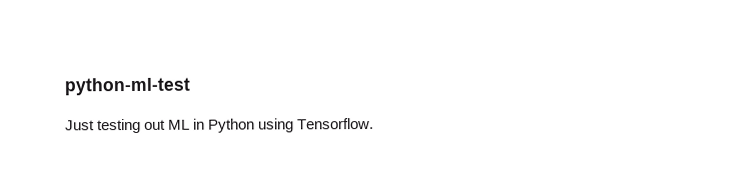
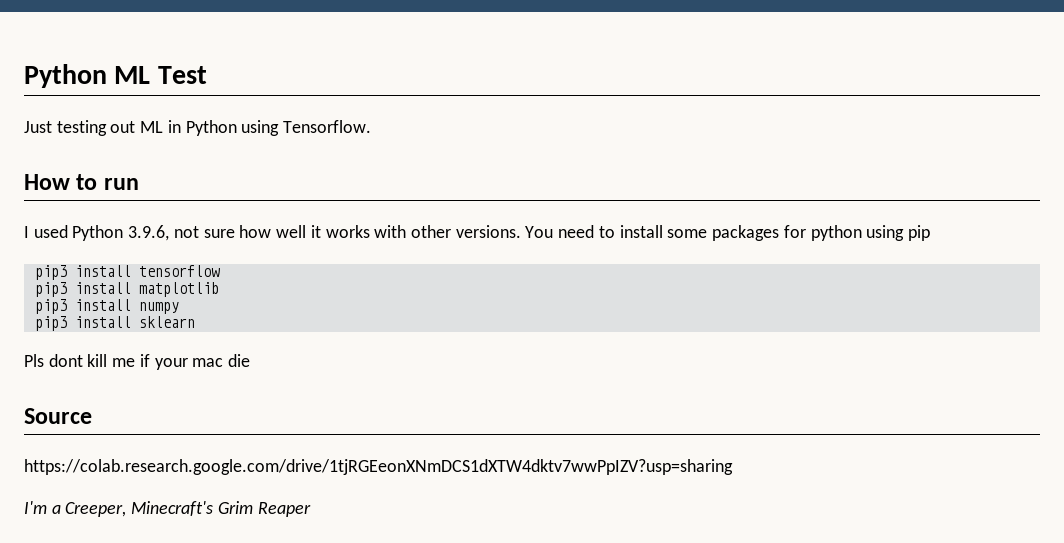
- python-ml-test
+ Python ML Test
+ How to run
+ I used Python 3.9.6, not sure how well it works with other versions. You need to install some packages for python using pip
+ pip3 install tensorflow
+ pip3 install matplotlib
+ pip3 install numpy
+ pip3 install sklearn
+ Pls dont kill me if your mac die
+ Source
+ https://colab.research.google.com/drive/1tjRGEeonXNmDCS1dXTW4dktv7wwPpIZV?usp=sharing
+ I'm a Creeper, Minecraft's Grim Reaper

